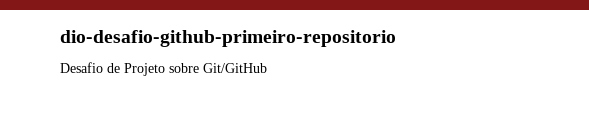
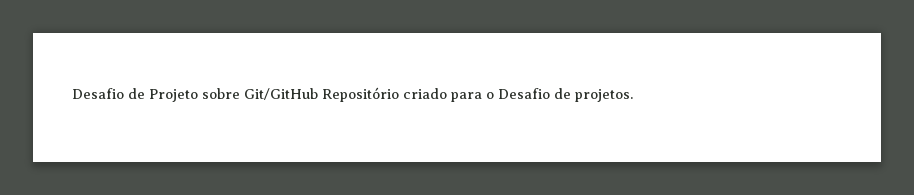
- dio-desafio-github-primeiro-repositorio
- Desafio de Projeto sobre Git/GitHub
+ Desafio de Projeto sobre Git/GitHub Repositório criado para o Desafio de projetos.

